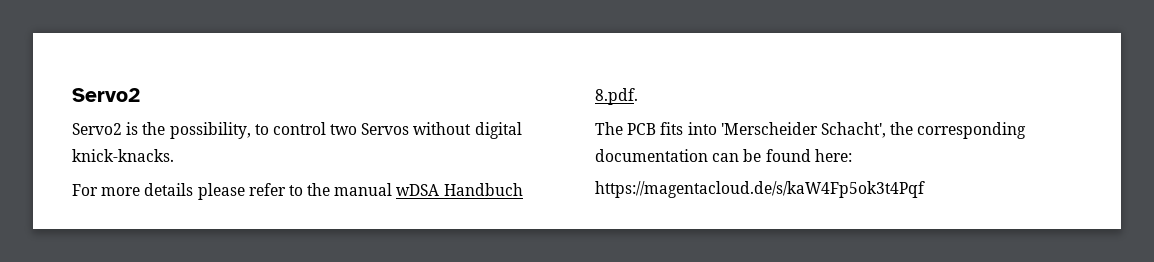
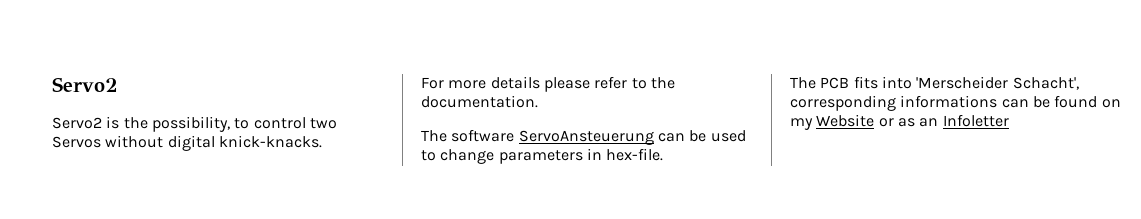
- For more details please refer to the manual wDSA Handbuch 8.pdf.
+ For more details please refer to the documentation.
+ The software ServoAnsteuerung can be used to change parameters in hex-file.
- The PCB fits into 'Merscheider Schacht', the corresponding documentation can be found here:
- https://magentacloud.de/s/kaW4Fp5ok3t4Pqf
+ The PCB fits into 'Merscheider Schacht', corresponding informations can be found on my Website or as an Infoletter

